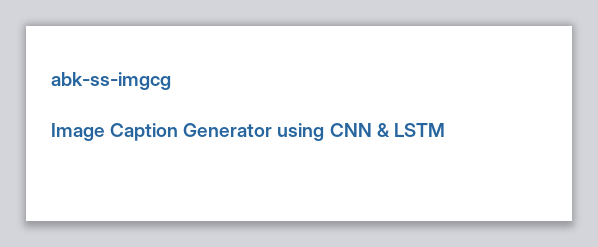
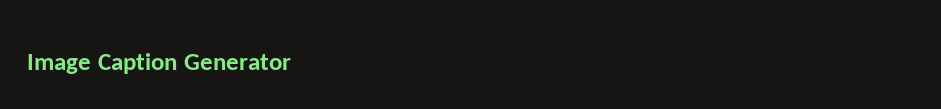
- abk-ss-imgcg
- Image Caption Generator using CNN & LSTM
+ Image Caption Generator

